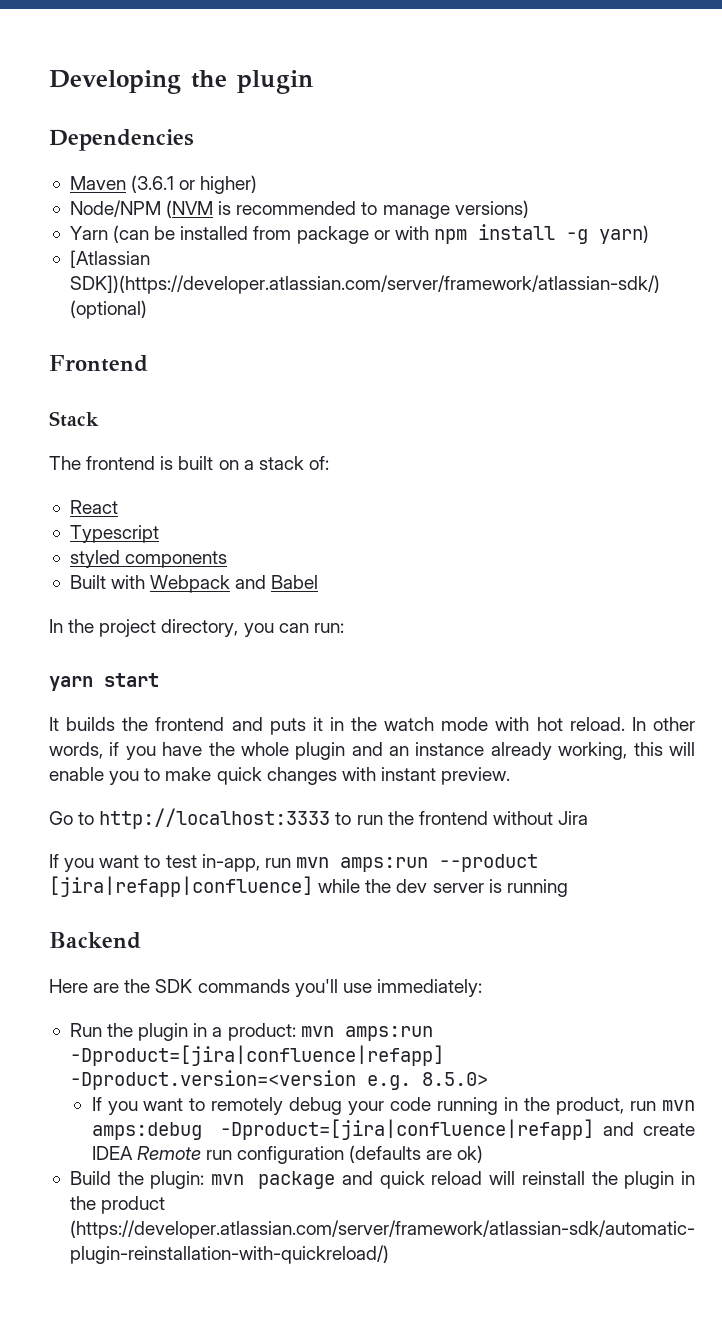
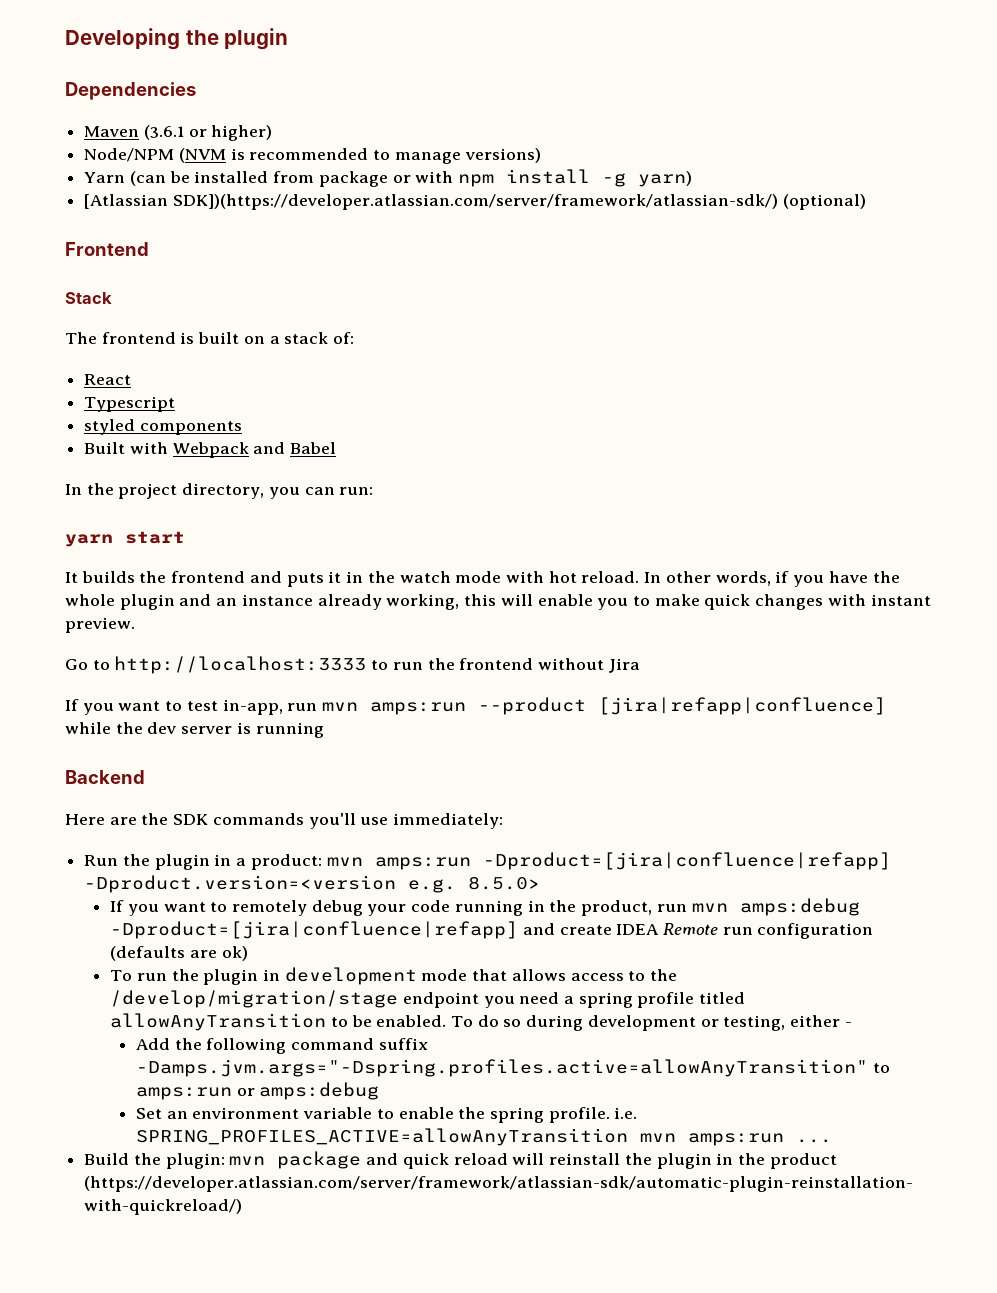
+ To run the plugin in development mode that allows access to the /develop/migration/stage endpoint you need a spring profile titled allowAnyTransition to be enabled. To do so during development or testing, either -
+ Add the following command suffix -Damps.jvm.args="-Dspring.profiles.active=allowAnyTransition" to amps:run or amps:debug
+ Set an environment variable to enable the spring profile. i.e. SPRING_PROFILES_ACTIVE=allowAnyTransition mvn amps:run ...

